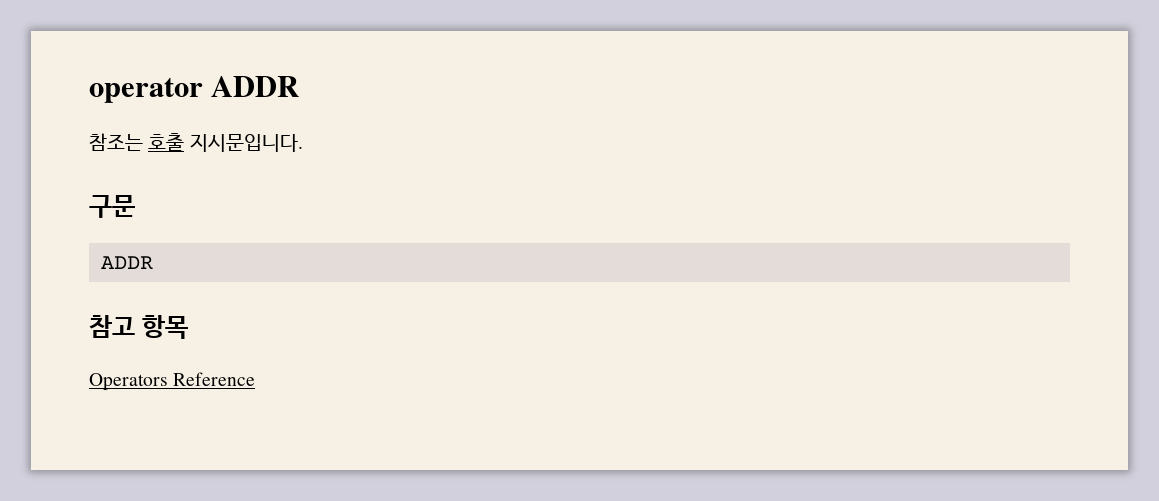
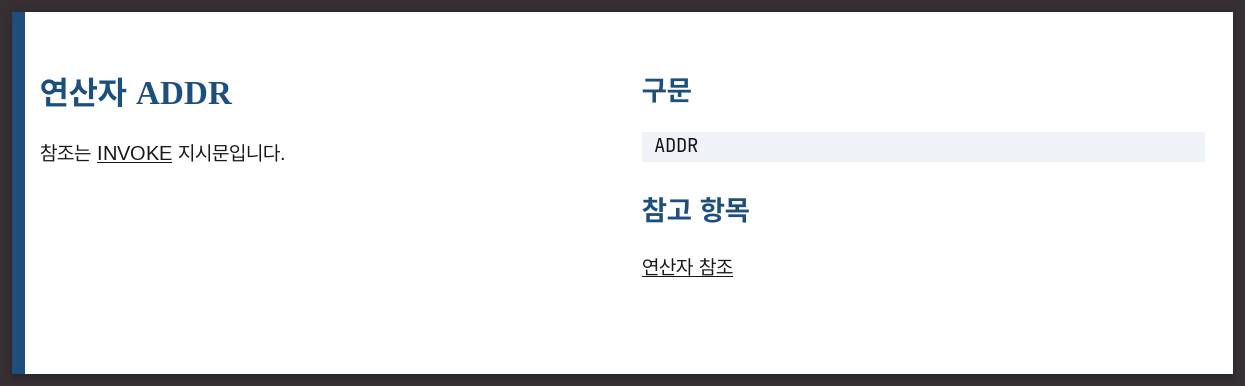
- operator ADDR
+ 연산자 ADDR
- 참조는 호출 지시문입니다.
+ 참조는 INVOKE 지시문입니다.
- Operators Reference
+ 연산자 참조

